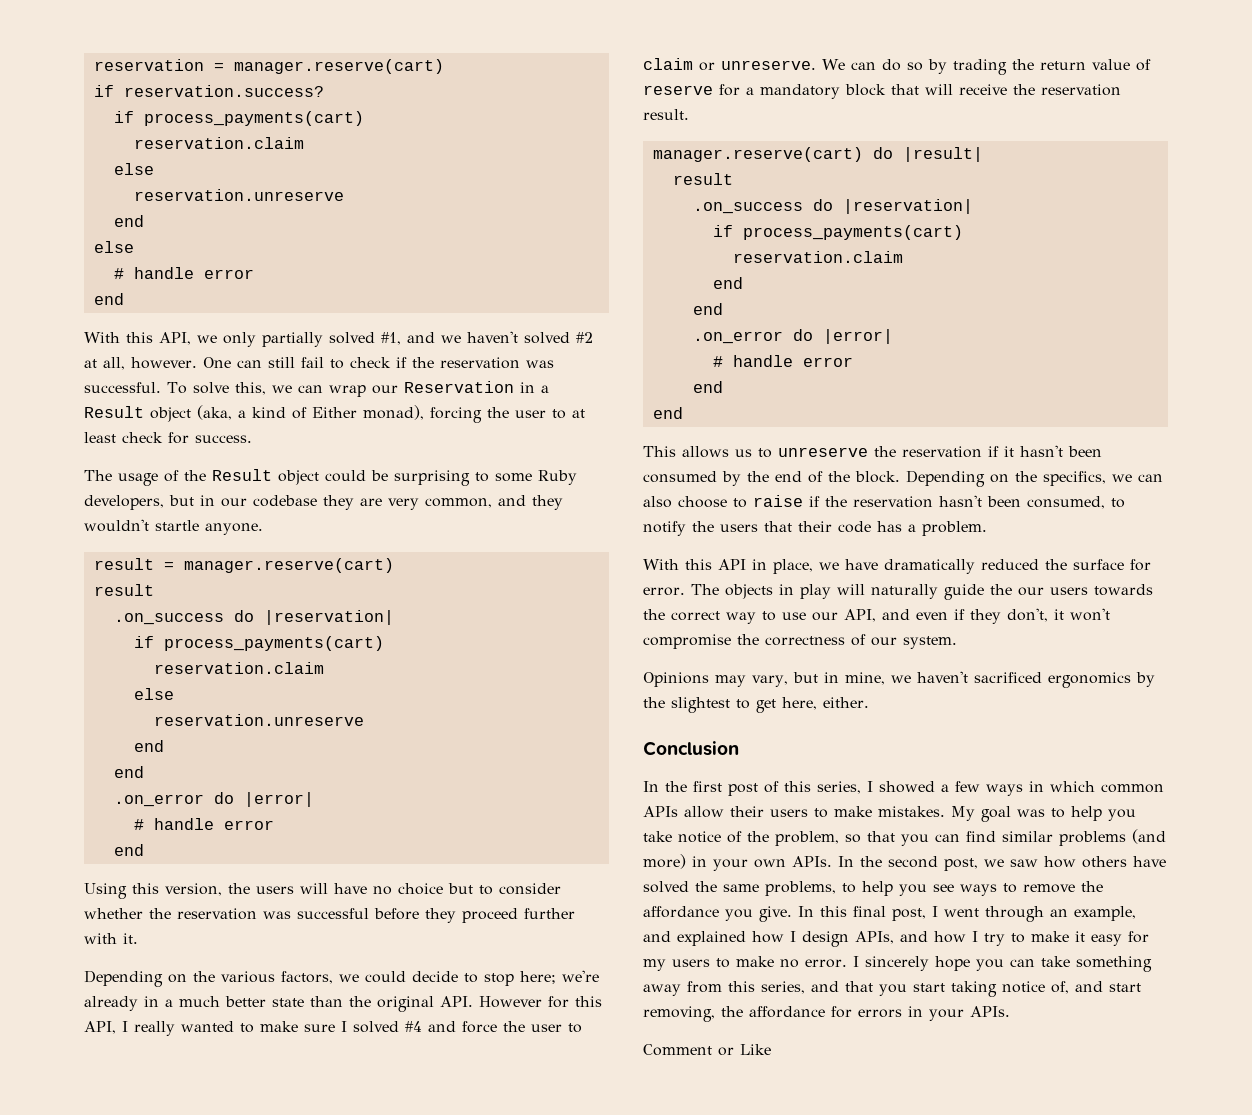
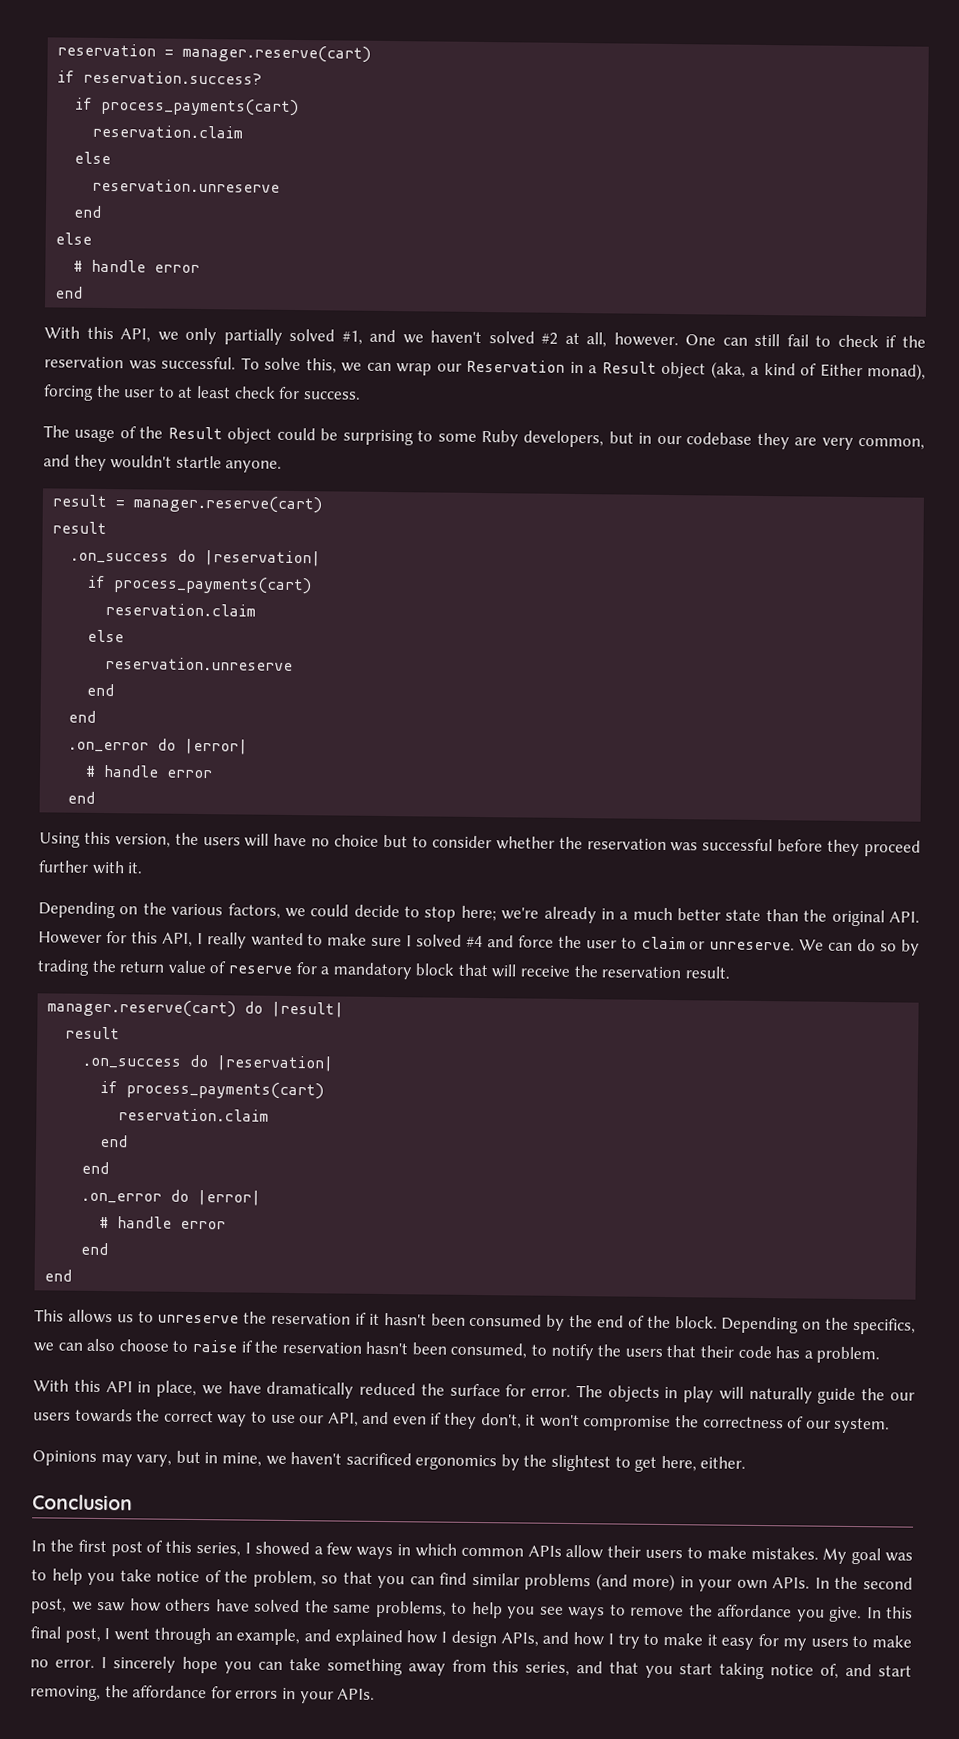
- Comment or Like

